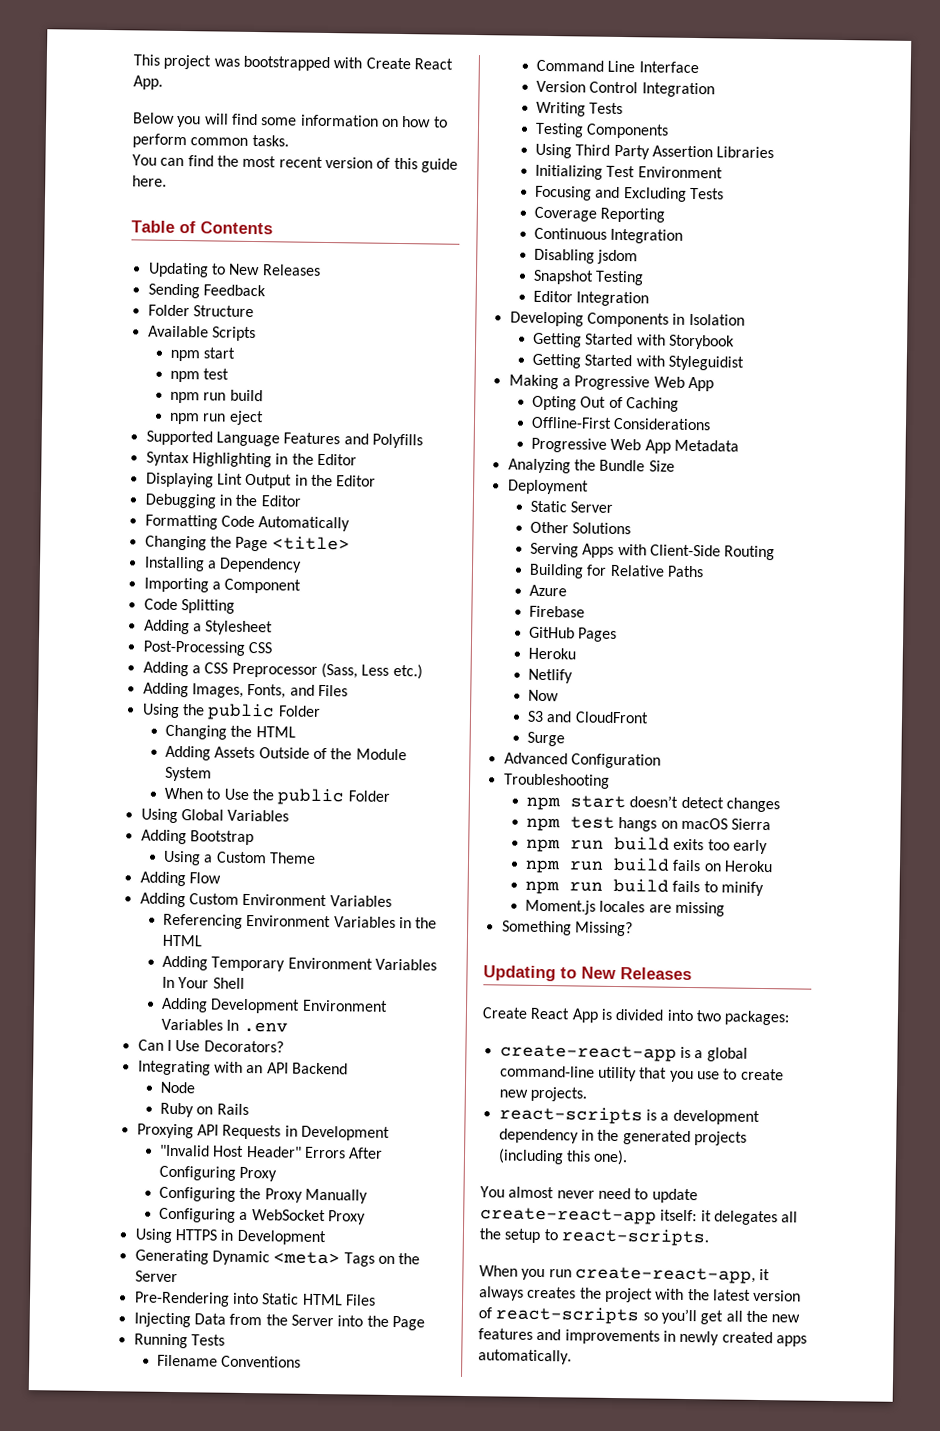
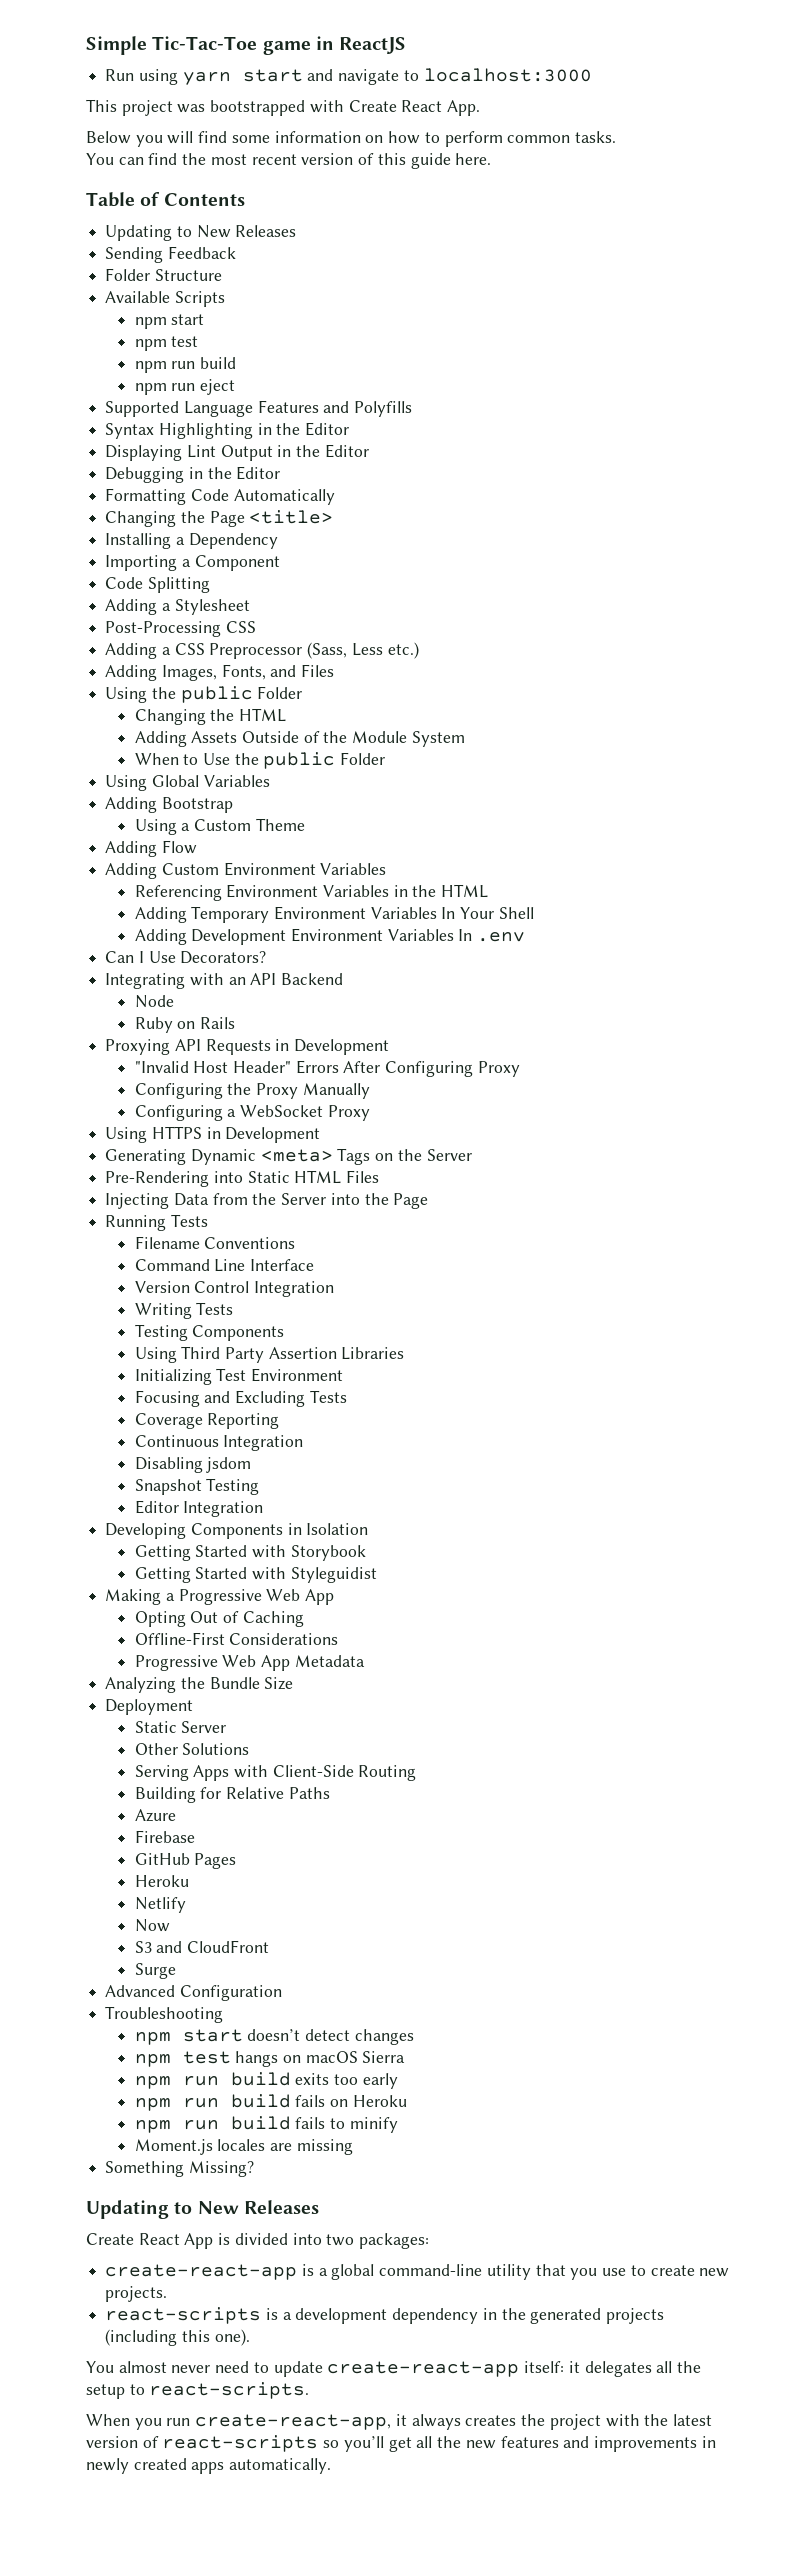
+ Simple Tic-Tac-Toe game in ReactJS
+ Run using yarn start and navigate to localhost:3000

